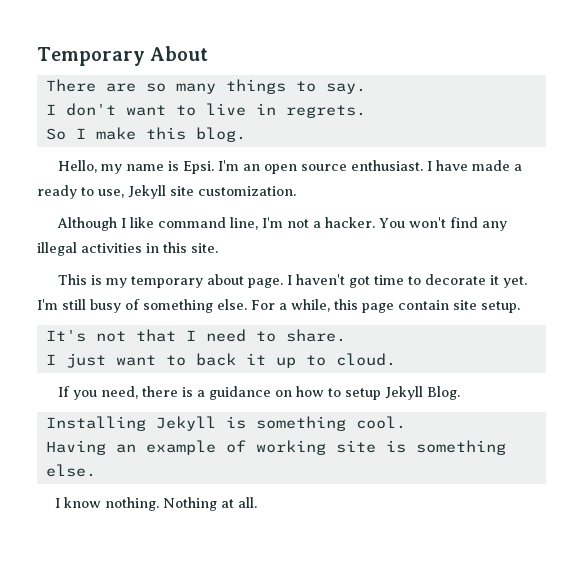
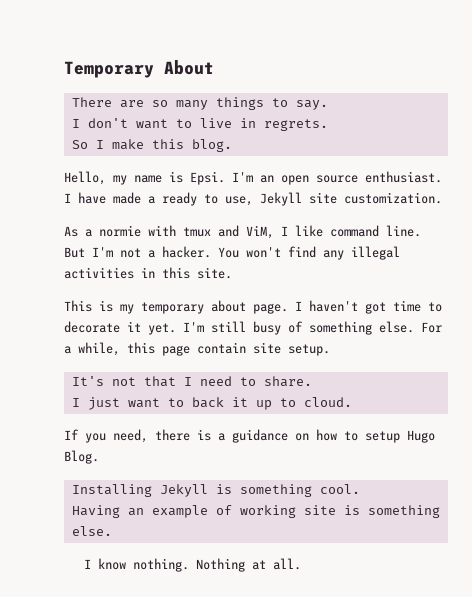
- Although I like command line, I'm not a hacker.
+ As a normie with tmux and ViM, I like command line. But I'm not a hacker.
- If you need, there is a guidance on how to setup Jekyll Blog.
+ If you need, there is a guidance on how to setup Hugo Blog.

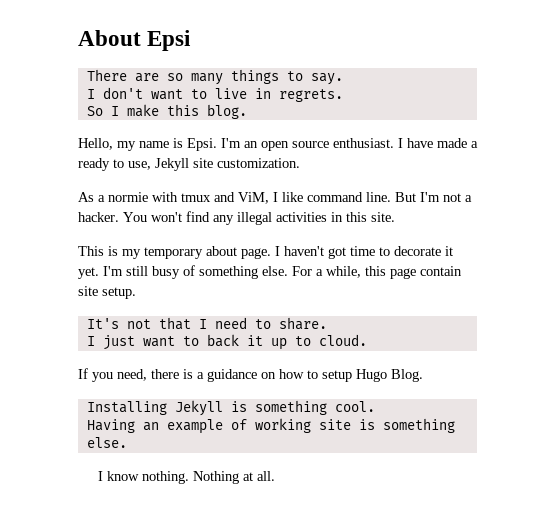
- Temporary About
+ About Epsi

